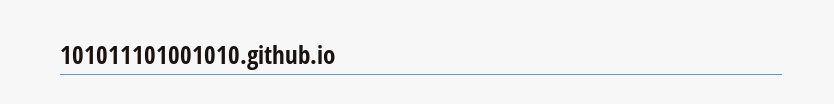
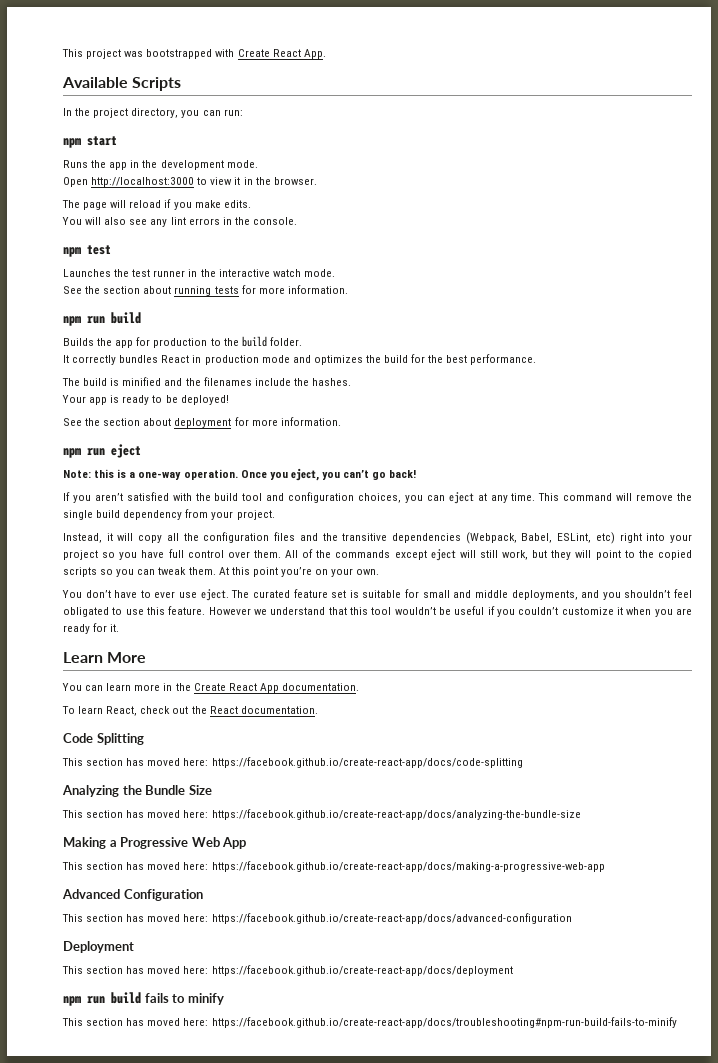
- 101011101001010.github.io
+ This project was bootstrapped with Create React App.
+ Available Scripts
+ In the project directory, you can run:
+ npm start
+ Runs the app in the development mode.
+ Open http://localhost:3000 to view it in the browser.
+ The page will reload if you make edits.
+ You will also see any lint errors in the console.
+ npm test
+ Launches the test runner in the interactive watch mode.
+ See the section about running tests for more information.
+ npm run build
+ Builds the app for production to the build folder.
+ It correctly bundles React in production mode and optimizes the build for the best performance.
+ The build is minified and the filenames include the hashes.
+ Your app is ready to be deployed!
+ See the section about deployment for more information.
+ npm run eject
+ Note: this is a one-way operation. Once you eject, you can’t go back!
+ If you aren’t satisfied with the build tool and configuration choices, you can eject at any time. This command will remove the single build dependency from your project.
+ Instead, it will copy all the configuration files and the transitive dependencies (Webpack, Babel, ESLint, etc) right into your project so you have full control over them. All of the commands except eject will still work, but they will point to the copied scripts so you can tweak them. At this point you’re on your own.
+ You don’t have to ever use eject. The curated feature set is suitable for small and middle deployments, and you shouldn’t feel obligated to use this feature. However we understand that this tool wouldn’t be useful if you couldn’t customize it when you are ready for it.
+ Learn More
+ You can learn more in the Create React App documentation.
+ To learn React, check out the React documentation.
+ Code Splitting
+ This section has moved here: https://facebook.github.io/create-react-app/docs/code-splitting
+ Analyzing the Bundle Size
+ This section has moved here: https://facebook.github.io/create-react-app/docs/analyzing-the-bundle-size
+ Making a Progressive Web App
+ This section has moved here: https://facebook.github.io/create-react-app/docs/making-a-progressive-web-app
+ Advanced Configuration
+ This section has moved here: https://facebook.github.io/create-react-app/docs/advanced-configuration
+ Deployment
+ This section has moved here: https://facebook.github.io/create-react-app/docs/deployment
+ npm run build fails to minify
+ This section has moved here: https://facebook.github.io/create-react-app/docs/troubleshooting#npm-run-build-fails-to-minify

